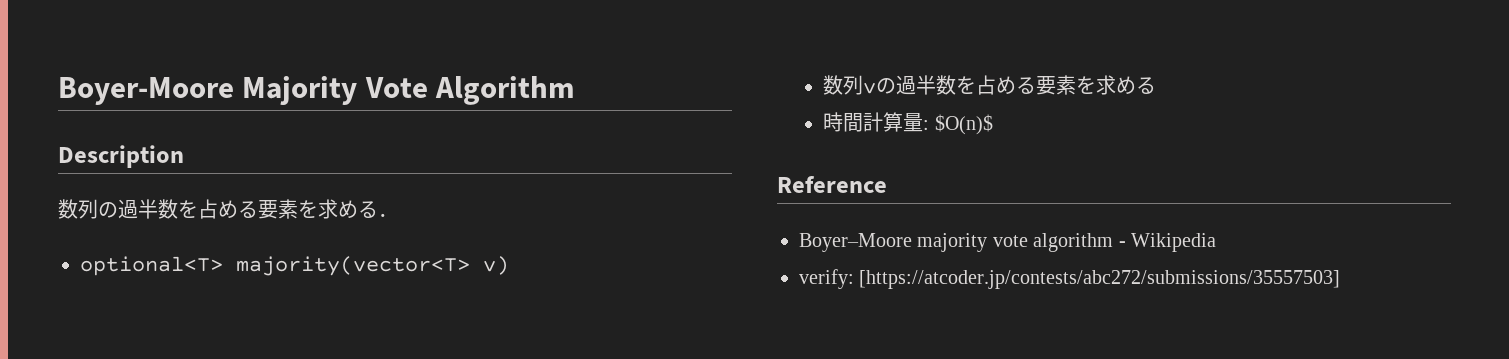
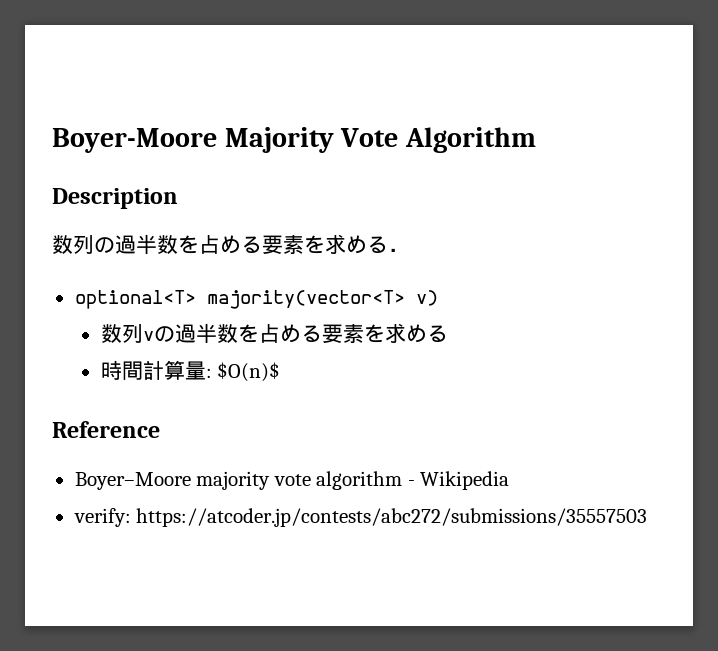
- verify: [https://atcoder.jp/contests/abc272/submissions/35557503]
+ verify: https://atcoder.jp/contests/abc272/submissions/35557503

